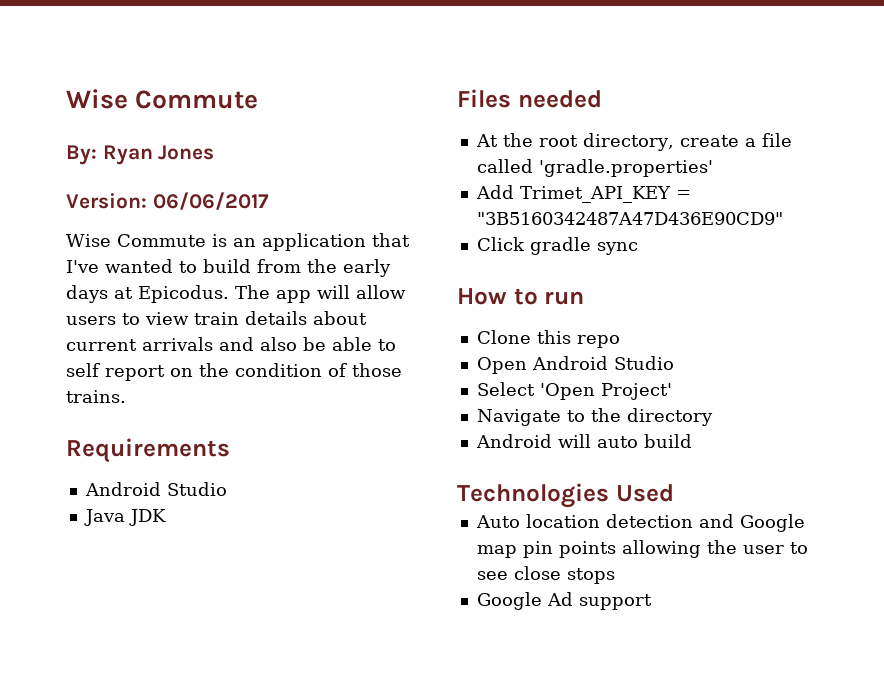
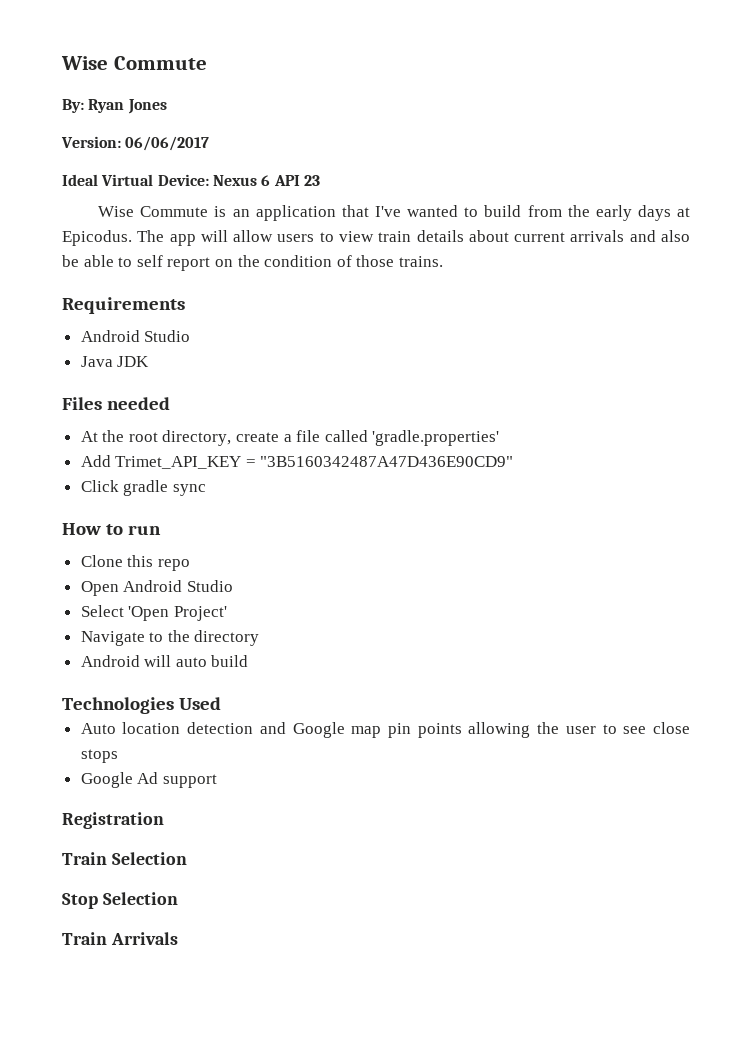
+ Ideal Virtual Device: Nexus 6 API 23
+ Registration
+ Train Selection
+ Stop Selection
+ Train Arrivals

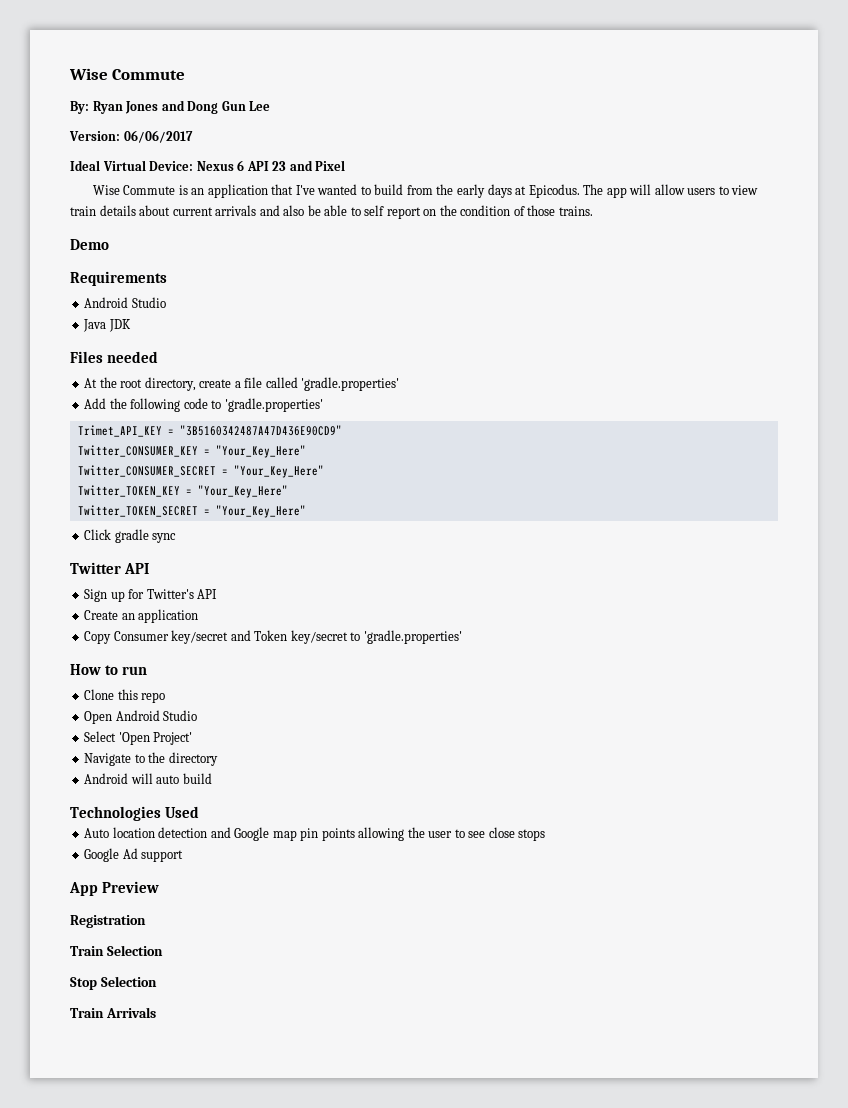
- By: Ryan Jones
+ By: Ryan Jones and Dong Gun Lee
- Ideal Virtual Device: Nexus 6 API 23
+ Ideal Virtual Device: Nexus 6 API 23 and Pixel
+ Demo
- Add Trimet_API_KEY = "3B5160342487A47D436E90CD9"
+ Add the following code to 'gradle.properties'
+ Trimet_API_KEY = "3B5160342487A47D436E90CD9"
+ Twitter_CONSUMER_KEY = "Your_Key_Here"
+ Twitter_CONSUMER_SECRET = "Your_Key_Here"
+ Twitter_TOKEN_KEY = "Your_Key_Here"
+ Twitter_TOKEN_SECRET = "Your_Key_Here"
  Click gradle sync
+ Twitter API
+ Sign up for Twitter's API
+ Create an application
+ Copy Consumer key/secret and Token key/secret to 'gradle.properties'
+ App Preview

